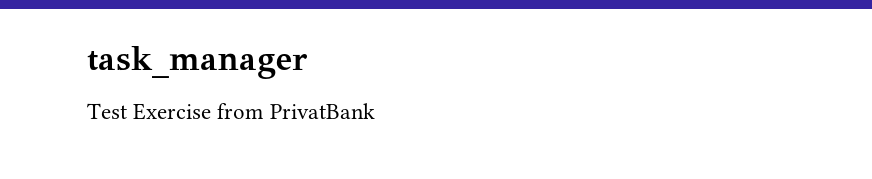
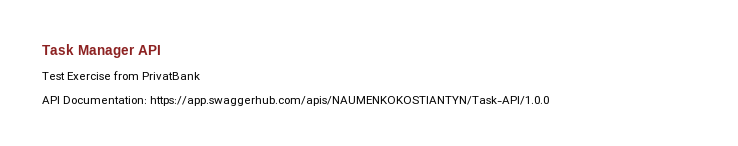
- task_manager
+ Task Manager API
+ API Documentation: https://app.swaggerhub.com/apis/NAUMENKOKOSTIANTYN/Task-API/1.0.0

